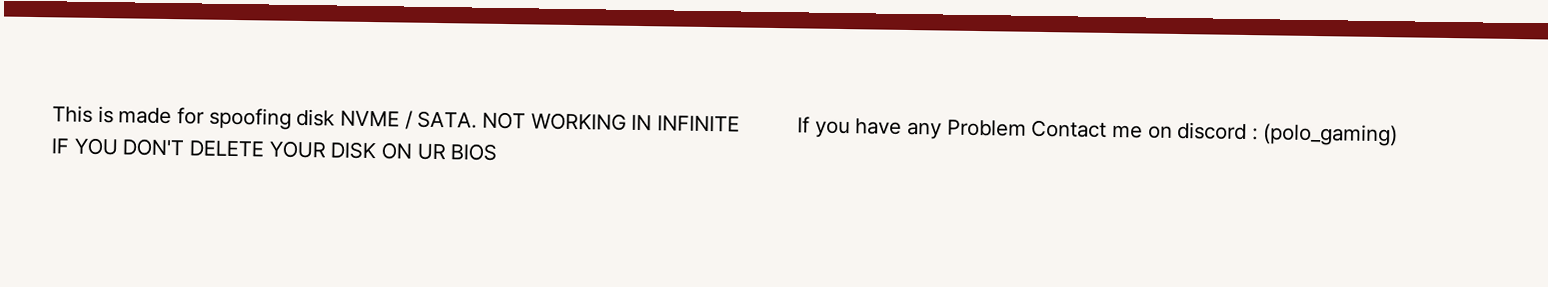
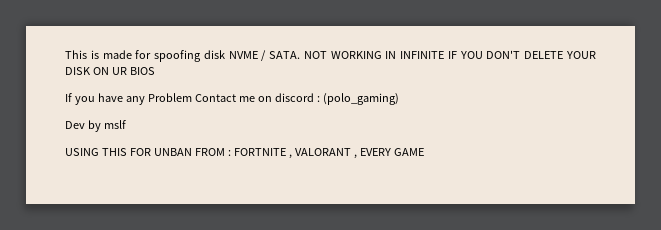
+ Dev by mslf
+ USING THIS FOR UNBAN FROM : FORTNITE , VALORANT , EVERY GAME

